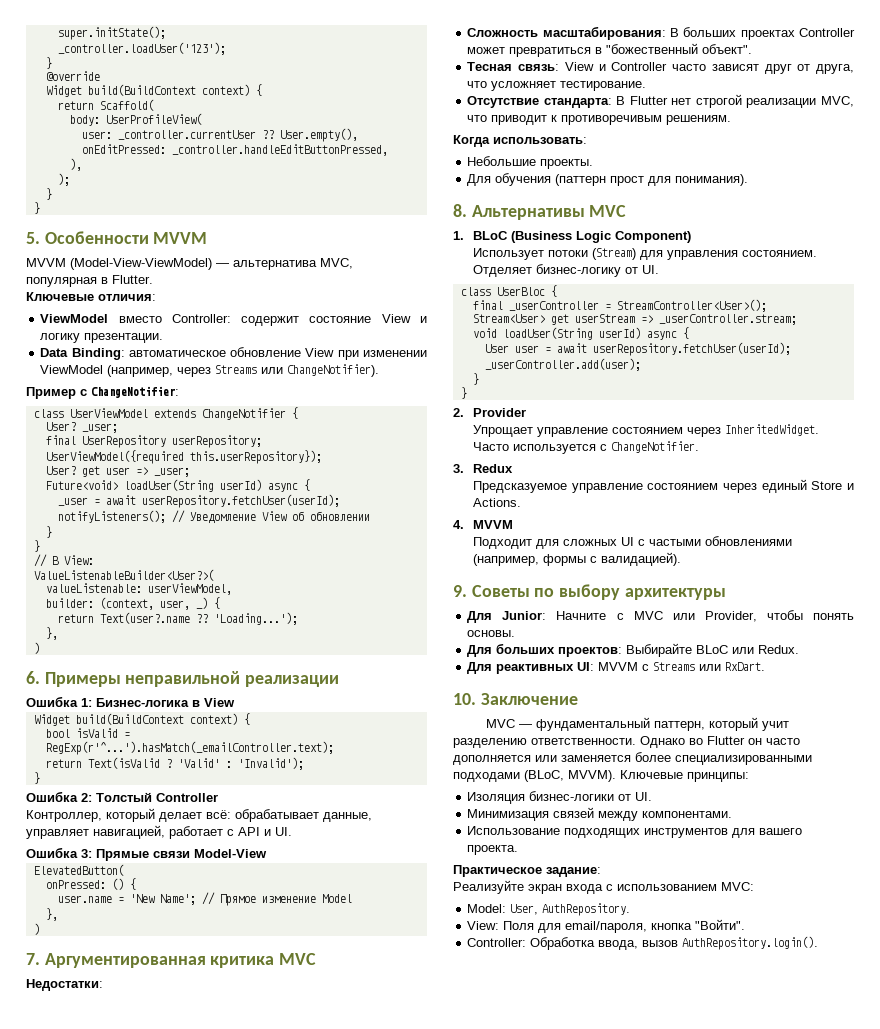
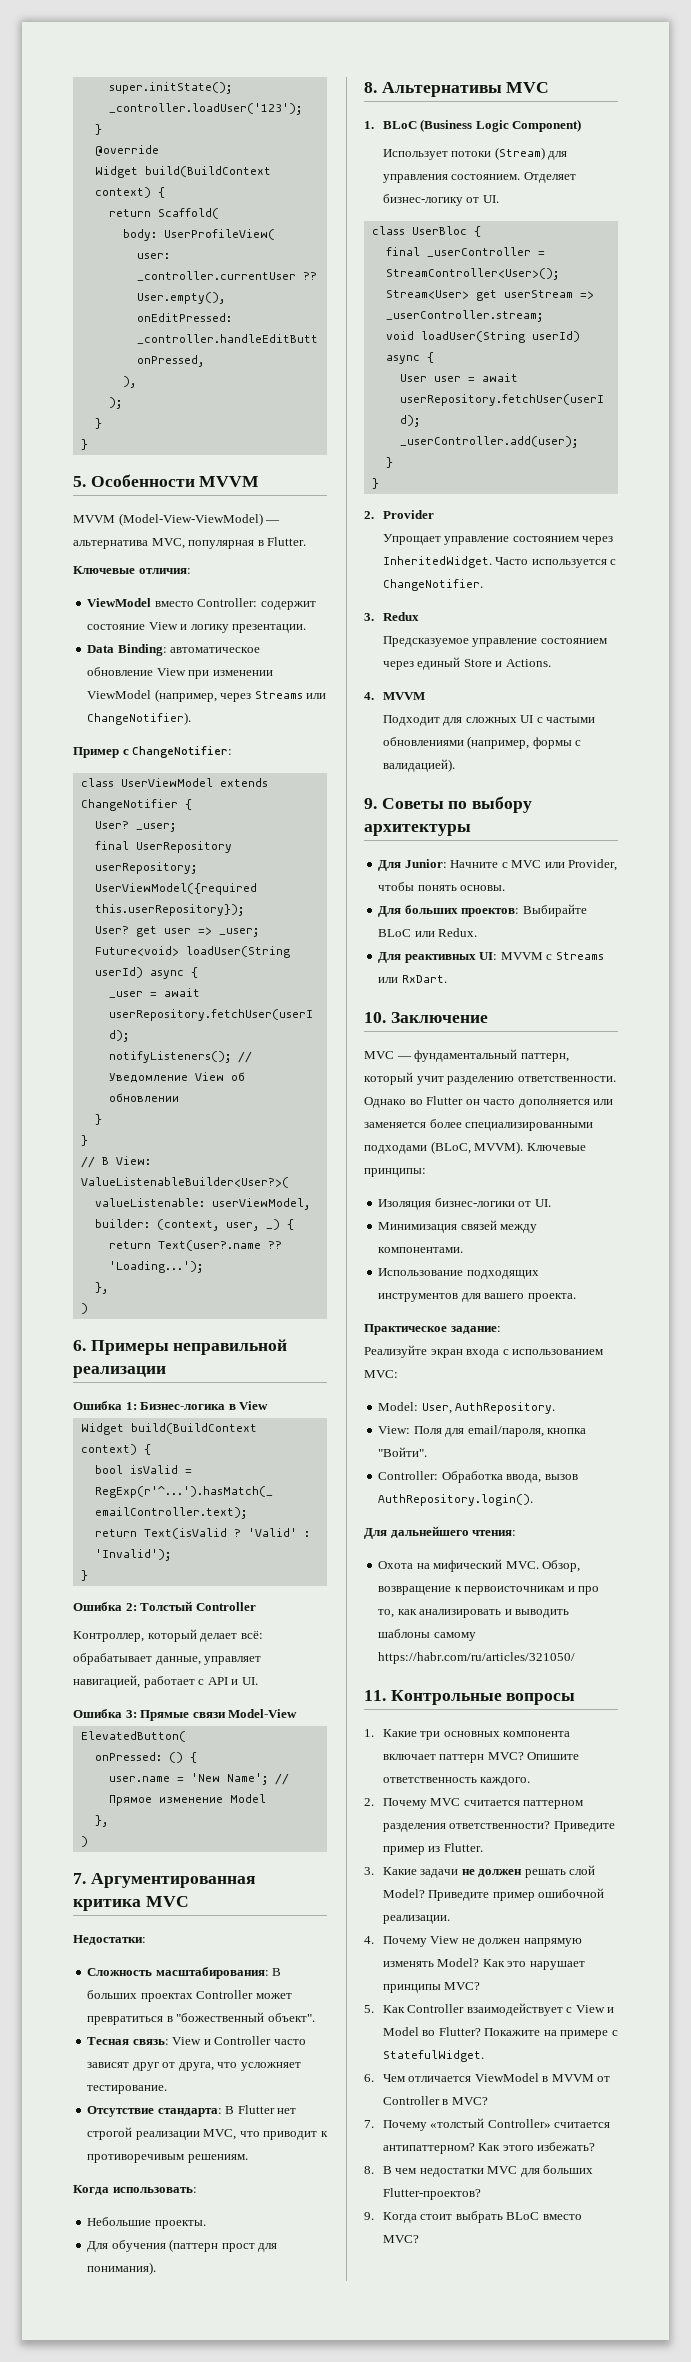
+ Для дальнейшего чтения:
+ Охота на мифический MVC. Обзор, возвращение к первоисточникам и про то, как анализировать и выводить шаблоны самому https://habr.com/ru/articles/321050/
+ 11. Контрольные вопросы
+ 1. Какие три основных компонента включает паттерн MVC? Опишите ответственность каждого.
+ 2. Почему MVC считается паттерном разделения ответственности? Приведите пример из Flutter.
+ 3. Какие задачи не должен решать слой Model? Приведите пример ошибочной реализации.
+ 4. Почему View не должен напрямую изменять Model? Как это нарушает принципы MVC?
+ 5. Как Controller взаимодействует с View и Model во Flutter? Покажите на примере с StatefulWidget.
+ 6. Чем отличается ViewModel в MVVM от Controller в MVC?
+ 7. Почему «толстый Controller» считается антипаттерном? Как этого избежать?
+ 8. В чем недостатки MVC для больших Flutter-проектов?
+ 9. Когда стоит выбрать BLoC вместо MVC?

